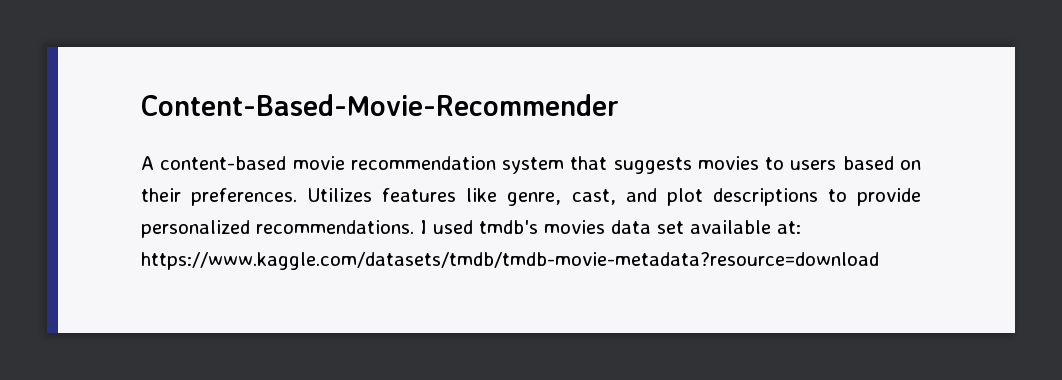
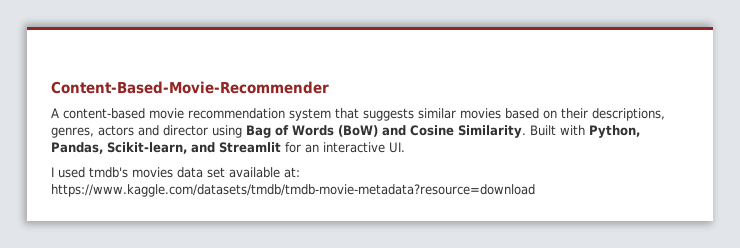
- A content-based movie recommendation system that suggests movies to users based on their preferences. Utilizes features like genre, cast, and plot descriptions to provide personalized recommendations. I used tmdb's movies data set available at: https://www.kaggle.com/datasets/tmdb/tmdb-movie-metadata?resource=download
+ A content-based movie recommendation system that suggests similar movies based on their descriptions, genres, actors and director using Bag of Words (BoW) and Cosine Similarity. Built with Python, Pandas, Scikit-learn, and Streamlit for an interactive UI.
+ I used tmdb's movies data set available at: https://www.kaggle.com/datasets/tmdb/tmdb-movie-metadata?resource=download

